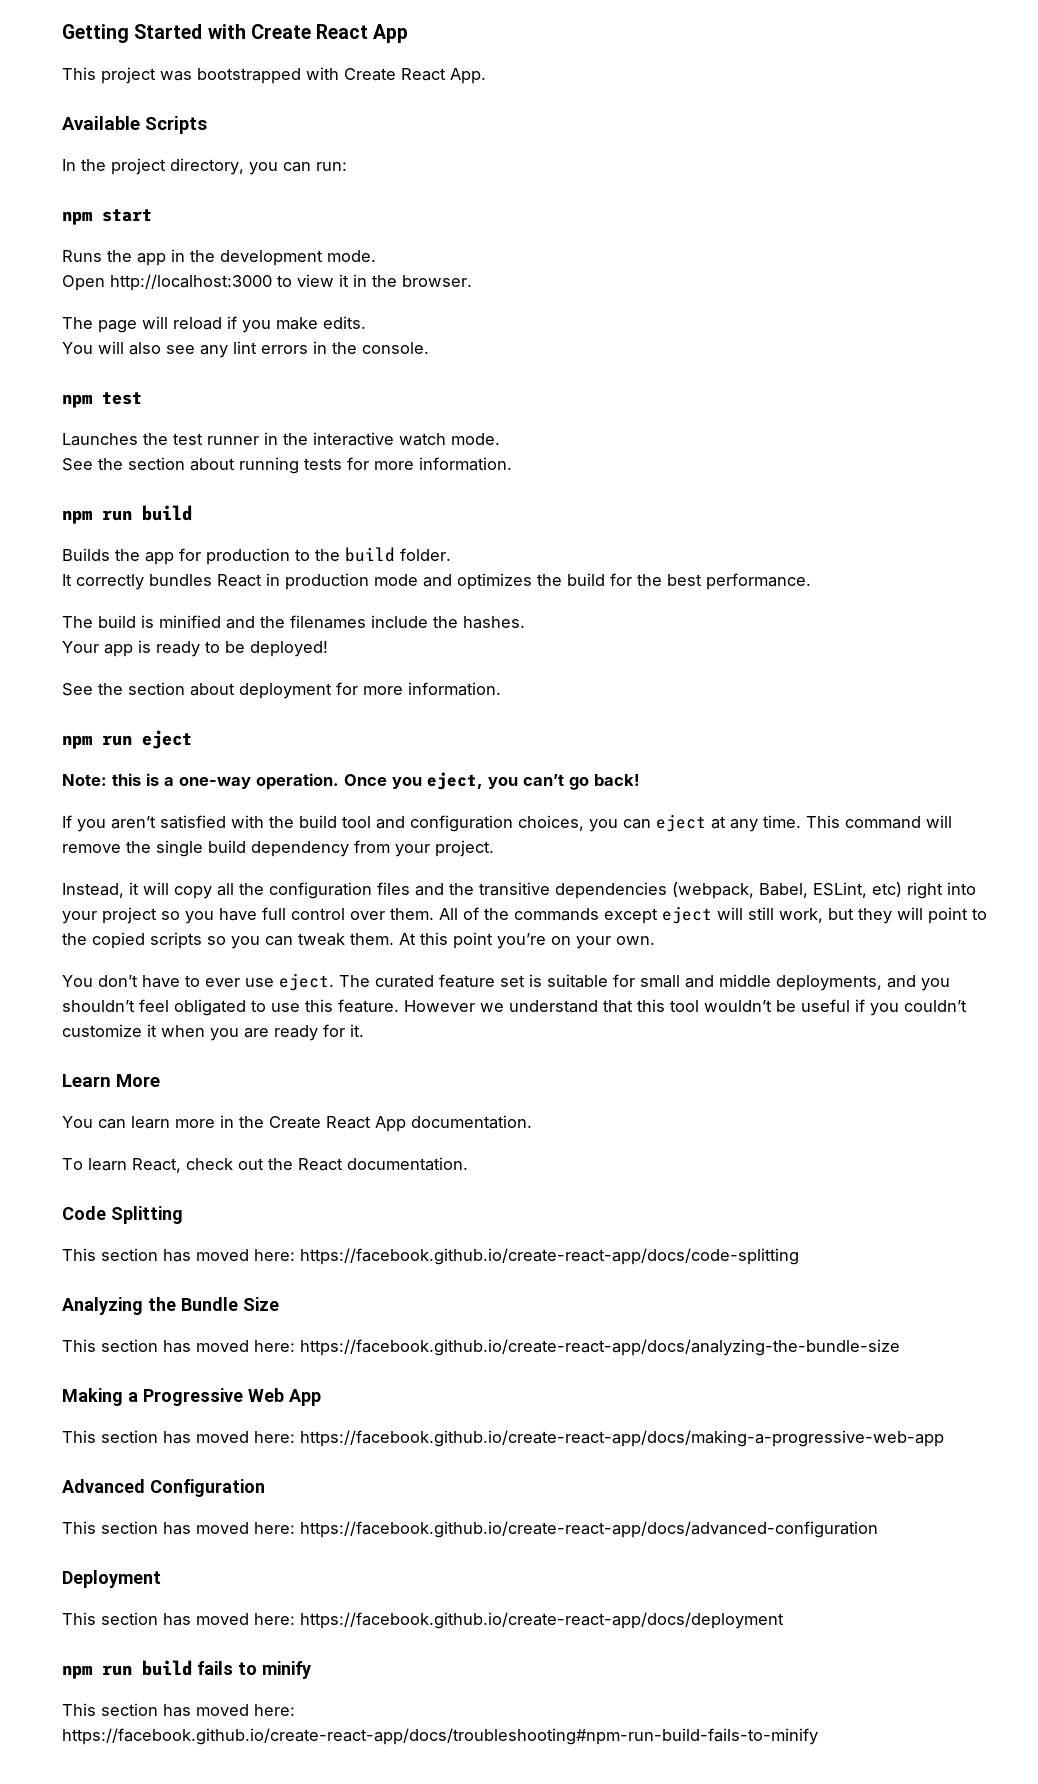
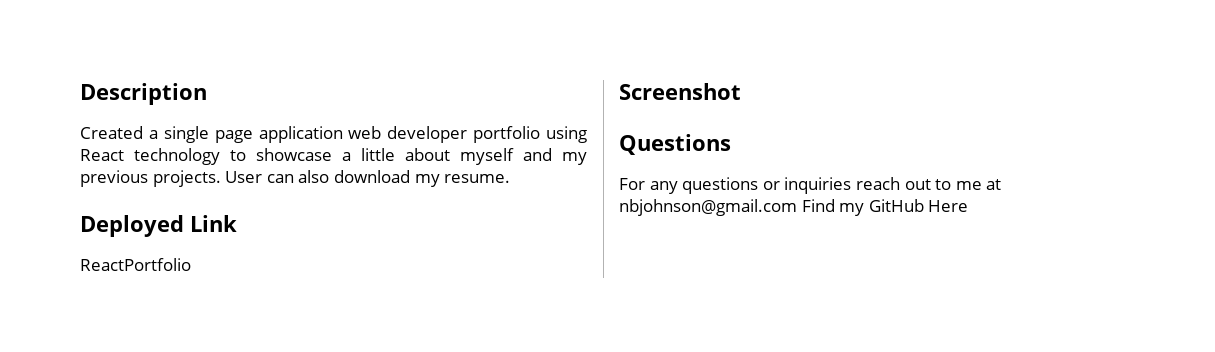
- Getting Started with Create React App
- This project was bootstrapped with Create React App.
- Available Scripts
- In the project directory, you can run:
- npm start
- Runs the app in the development mode.
- Open http://localhost:3000 to view it in the browser.
- The page will reload if you make edits.
- You will also see any lint errors in the console.
- npm test
- Launches the test runner in the interactive watch mode.
- See the section about running tests for more information.
- npm run build
- Builds the app for production to the build folder.
- It correctly bundles React in production mode and optimizes the build for the best performance.
- The build is minified and the filenames include the hashes.
- Your app is ready to be deployed!
- See the section about deployment for more information.
- npm run eject
- Note: this is a one-way operation. Once you eject, you can’t go back!
- If you aren’t satisfied with the build tool and configuration choices, you can eject at any time. This command will remove the single build dependency from your project.
- Instead, it will copy all the configuration files and the transitive dependencies (webpack, Babel, ESLint, etc) right into your project so you have full control over them. All of the commands except eject will still work, but they will point to the copied scripts so you can tweak them. At this point you’re on your own.
- You don’t have to ever use eject. The curated feature set is suitable for small and middle deployments, and you shouldn’t feel obligated to use this feature. However we understand that this tool wouldn’t be useful if you couldn’t customize it when you are ready for it.
- Learn More
- You can learn more in the Create React App documentation.
- To learn React, check out the React documentation.
- Code Splitting
- This section has moved here: https://facebook.github.io/create-react-app/docs/code-splitting
- Analyzing the Bundle Size
- This section has moved here: https://facebook.github.io/create-react-app/docs/analyzing-the-bundle-size
- Making a Progressive Web App
- This section has moved here: https://facebook.github.io/create-react-app/docs/making-a-progressive-web-app
- Advanced Configuration
- This section has moved here: https://facebook.github.io/create-react-app/docs/advanced-configuration
- Deployment
- This section has moved here: https://facebook.github.io/create-react-app/docs/deployment
- npm run build fails to minify
- This section has moved here: https://facebook.github.io/create-react-app/docs/troubleshooting#npm-run-build-fails-to-minify
+ Description
+ Created a single page application web developer portfolio using React technology to showcase a little about myself and my previous projects. User can also download my resume.
+ Deployed Link
+ ReactPortfolio
+ Screenshot
+ Questions
+ For any questions or inquiries reach out to me at nbjohnson@gmail.com Find my GitHub Here

